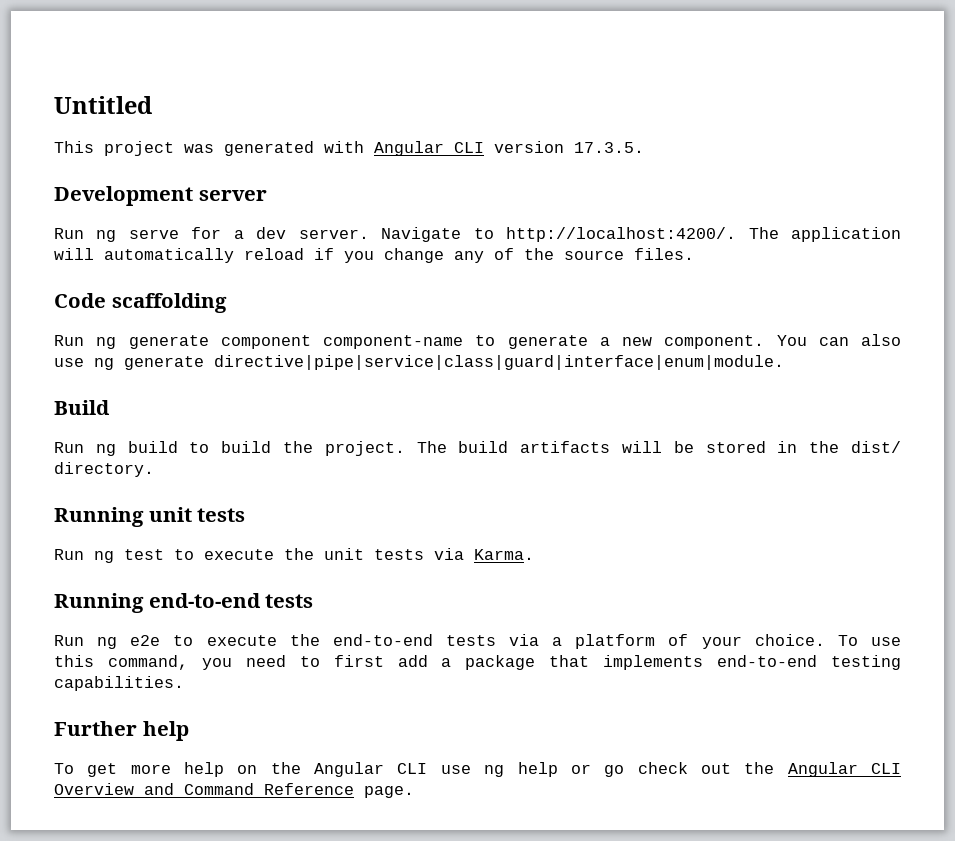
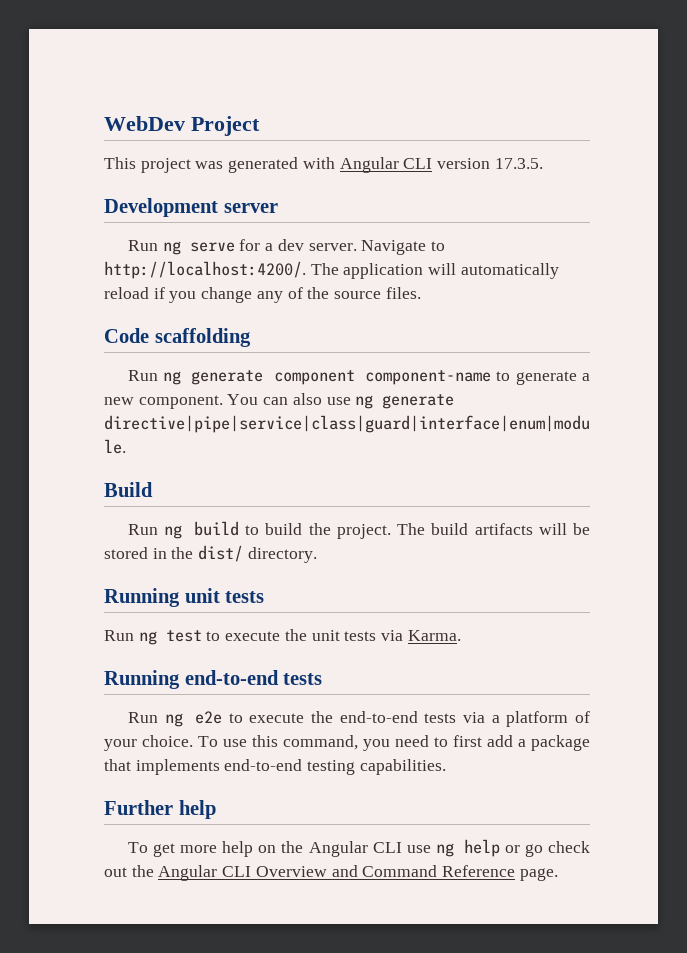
- Untitled
+ WebDev Project

